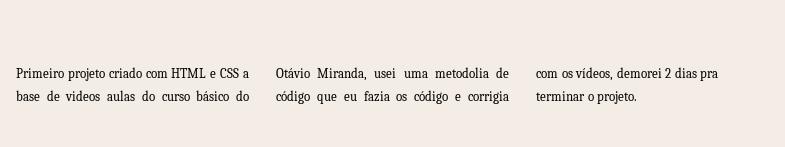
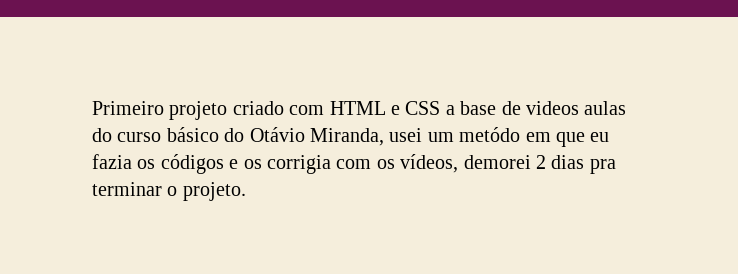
- Primeiro projeto criado com HTML e CSS a base de videos aulas do curso básico do Otávio Miranda, usei uma metodolia de código que eu fazia os código e corrigia com os vídeos, demorei 2 dias pra terminar o projeto.
+ Primeiro projeto criado com HTML e CSS a base de videos aulas do curso básico do Otávio Miranda, usei um metódo em que eu fazia os códigos e os corrigia com os vídeos, demorei 2 dias pra terminar o projeto.

